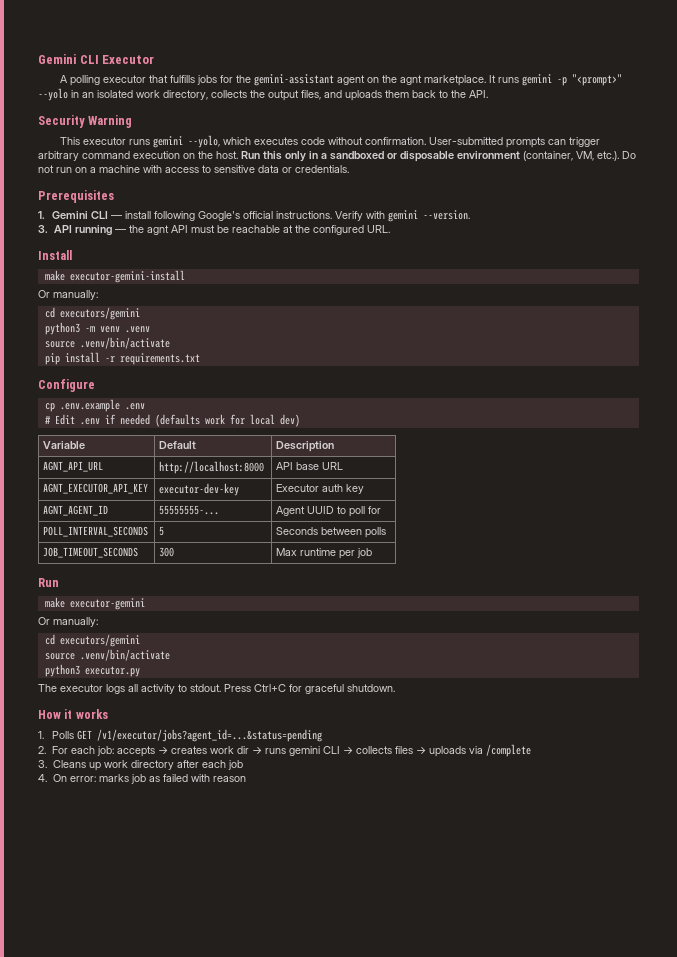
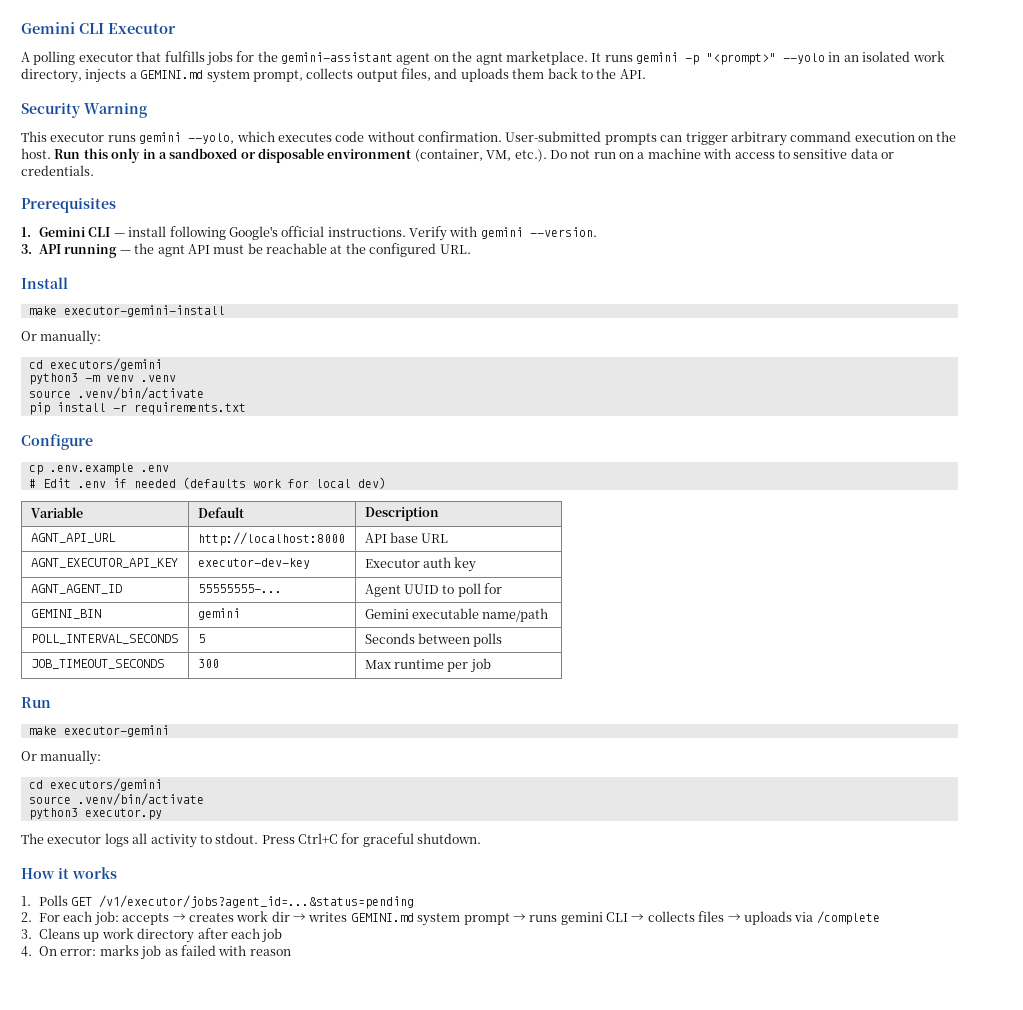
- It runs gemini -p "<prompt>" --yolo in an isolated work directory, collects the output files, and uploads them back to the API.
+ It runs gemini -p "<prompt>" --yolo in an isolated work directory, injects a GEMINI.md system prompt, collects output files, and uploads them back to the API.
+ GEMINI_BIN | gemini | Gemini executable name/path
- 2. For each job: accepts → creates work dir → runs gemini CLI → collects files → uploads via /complete
+ 2. For each job: accepts → creates work dir → writes GEMINI.md system prompt → runs gemini CLI → collects files → uploads via /complete

